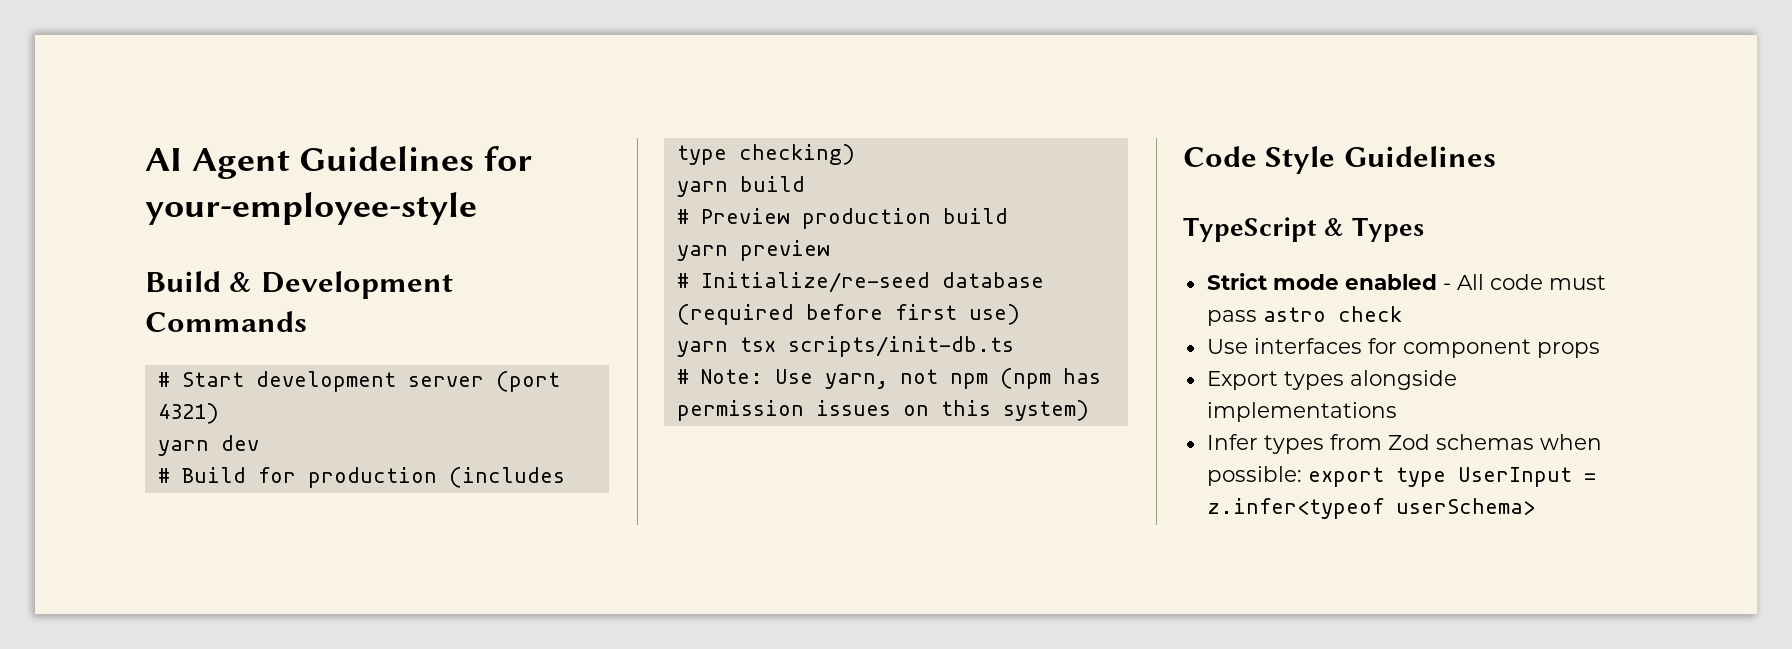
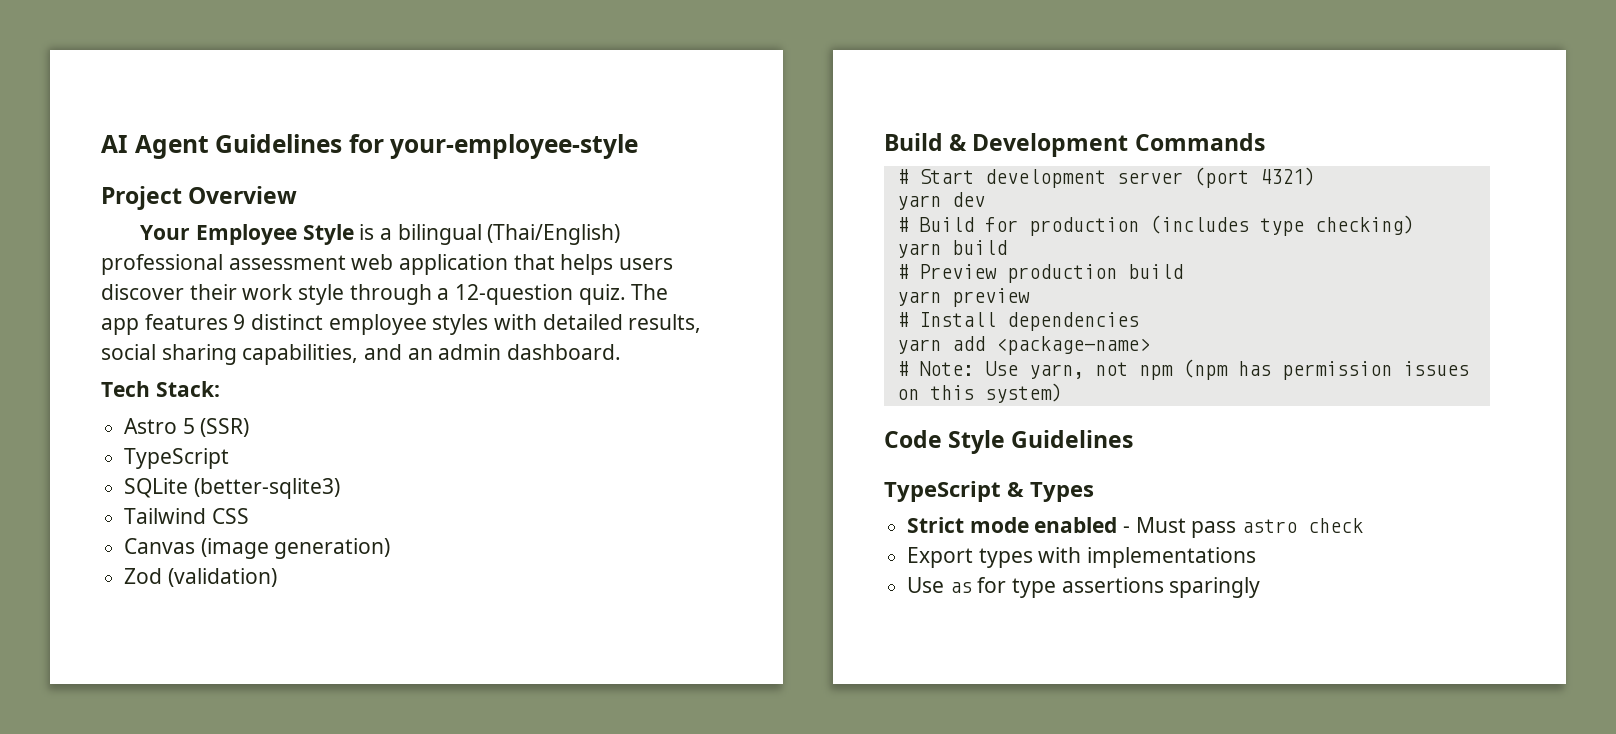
+ Project Overview
+ Your Employee Style is a bilingual (Thai/English) professional assessment web application that helps users discover their work style through a 12-question quiz. The app features 9 distinct employee styles with detailed results, social sharing capabilities, and an admin dashboard.
+ Tech Stack:
+ Astro 5 (SSR)
+ TypeScript
+ SQLite (better-sqlite3)
+ Tailwind CSS
+ Canvas (image generation)
+ Zod (validation)
- # Initialize/re-seed database (required before first use)
- yarn tsx scripts/init-db.ts
+ # Install dependencies
+ yarn add <package-name>
- Strict mode enabled - All code must pass astro check
+ Strict mode enabled - Must pass astro check
- Use interfaces for component props
- Export types alongside implementations
+ Export types with implementations
- Infer types from Zod schemas when possible: export type UserInput = z.infer<typeof userSchema>
+ Use as for type assertions sparingly

